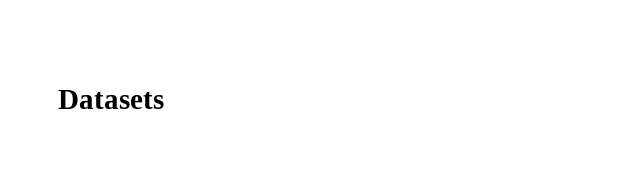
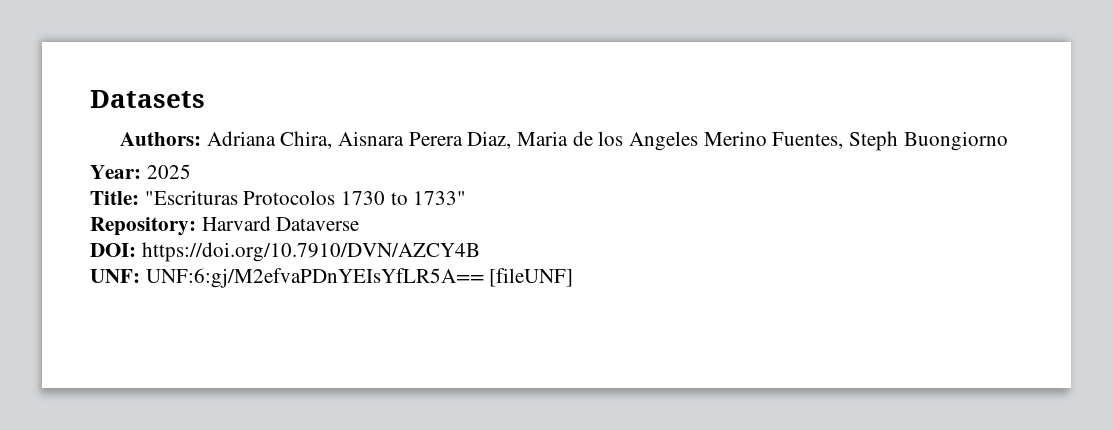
+ Authors: Adriana Chira, Aisnara Perera Diaz, Maria de los Angeles Merino Fuentes, Steph Buongiorno
+ Year: 2025
+ Title: "Escrituras Protocolos 1730 to 1733"
+ Repository: Harvard Dataverse
+ DOI: https://doi.org/10.7910/DVN/AZCY4B
+ UNF: UNF:6:gj/M2efvaPDnYEIsYfLR5A== [fileUNF]

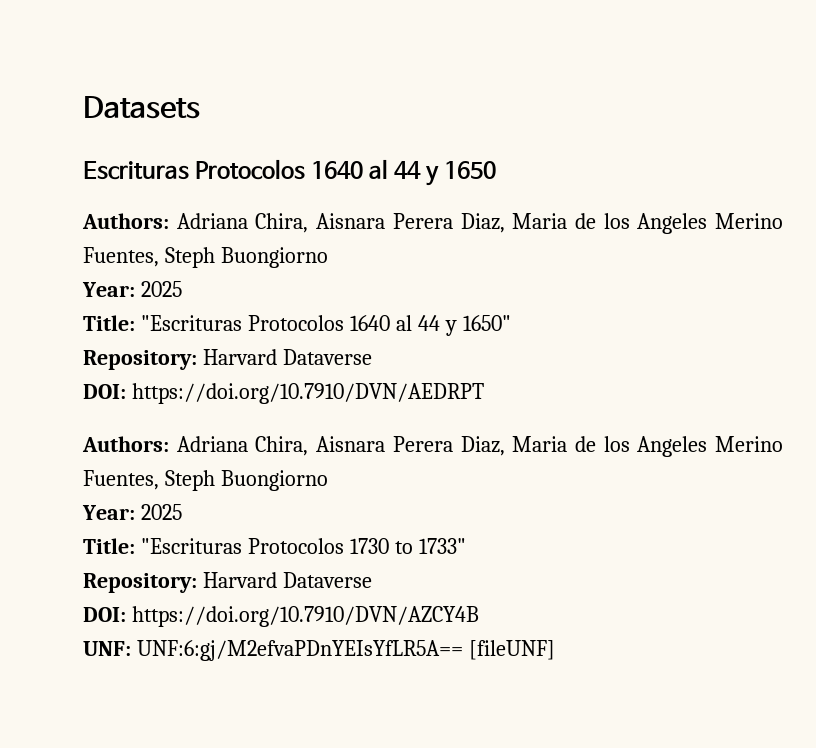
+ Escrituras Protocolos 1640 al 44 y 1650
+ Authors: Adriana Chira, Aisnara Perera Diaz, Maria de los Angeles Merino Fuentes, Steph Buongiorno
+ Year: 2025
+ Title: "Escrituras Protocolos 1640 al 44 y 1650"
+ Repository: Harvard Dataverse
+ DOI: https://doi.org/10.7910/DVN/AEDRPT

